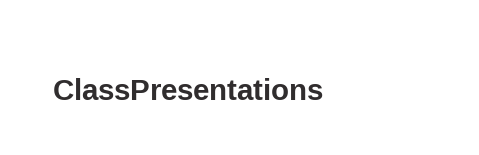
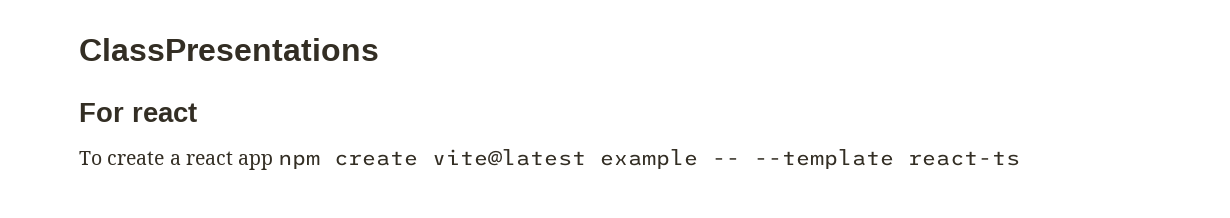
+ For react
+ To create a react app npm create vite@latest example -- --template react-ts

